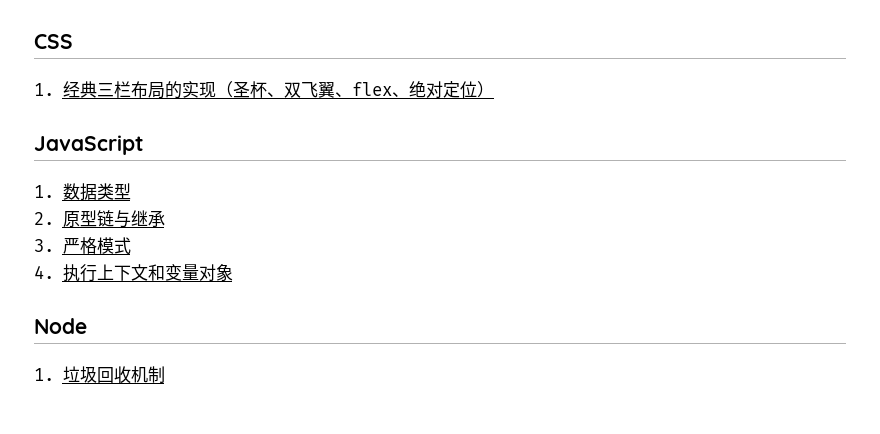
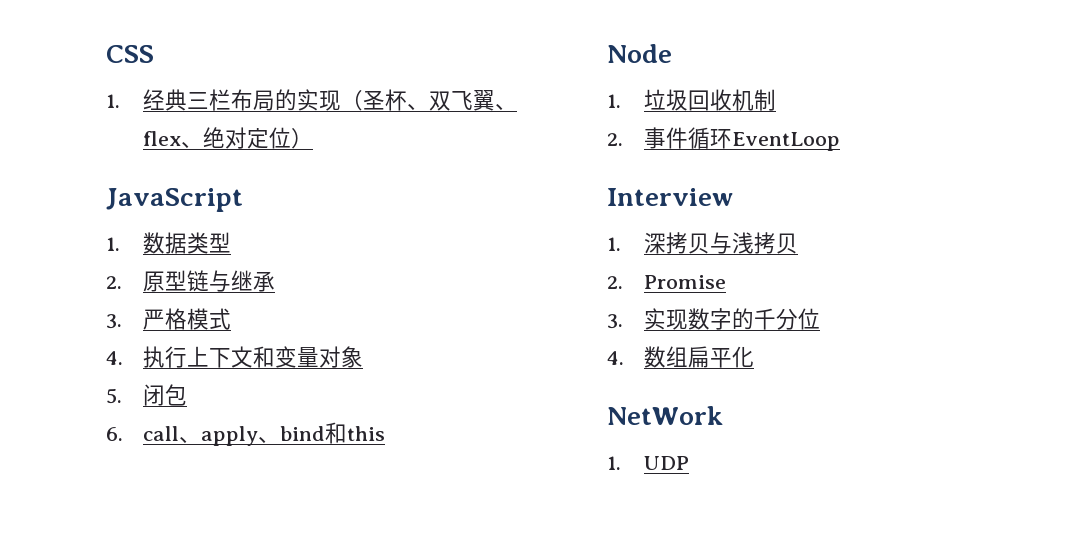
+ 5.闭包
+ 6. call、apply、bind和this
+ 2.事件循环EventLoop
+ Interview
+ 1.深拷贝与浅拷贝
+ 2. Promise
+ 3.实现数字的千分位
+ 4.数组扁平化
+ NetWork
+ 1. UDP

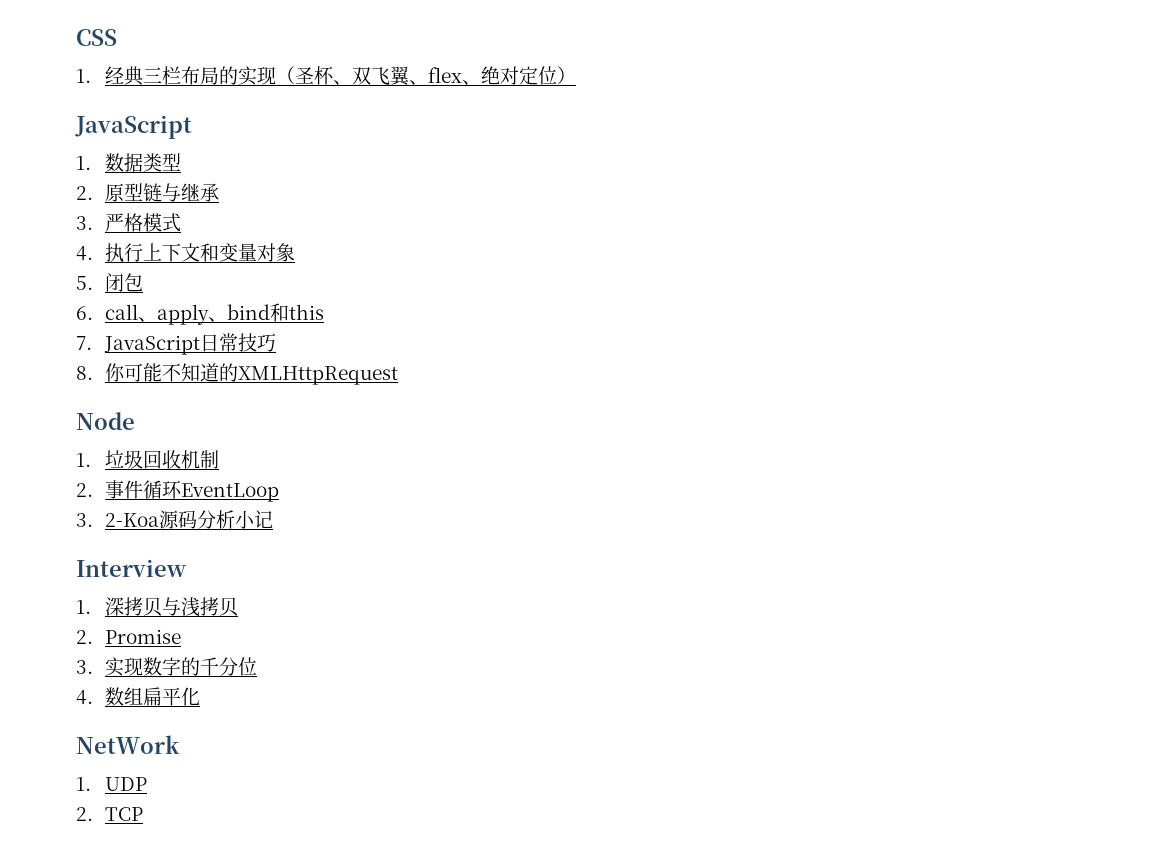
+ 7. JavaScript日常技巧
+ 8.你可能不知道的XMLHttpRequest
+ 3. 2-Koa源码分析小记
+ 2. TCP

